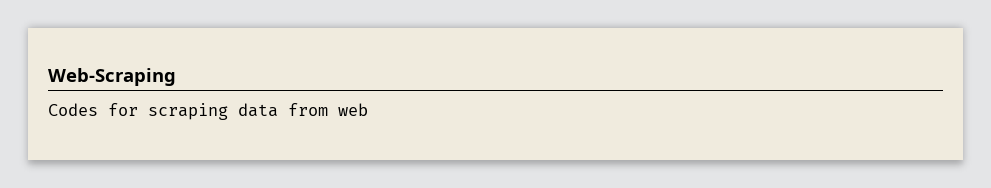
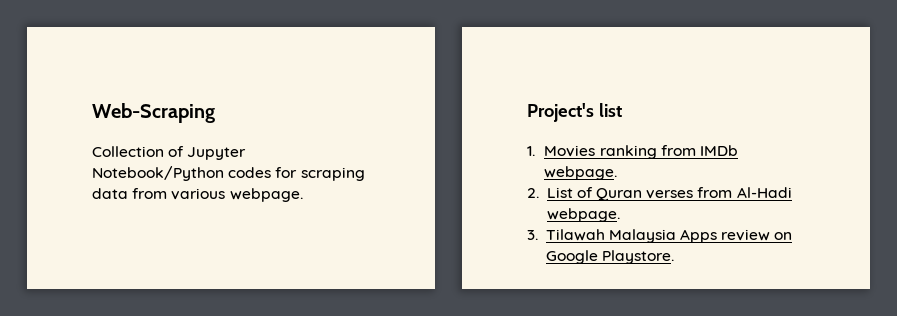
- Codes for scraping data from web
+ Collection of Jupyter Notebook/Python codes for scraping data from various webpage.
+ Project's list
+ 1. Movies ranking from IMDb webpage.
+ 2. List of Quran verses from Al-Hadi webpage.
+ 3. Tilawah Malaysia Apps review on Google Playstore.

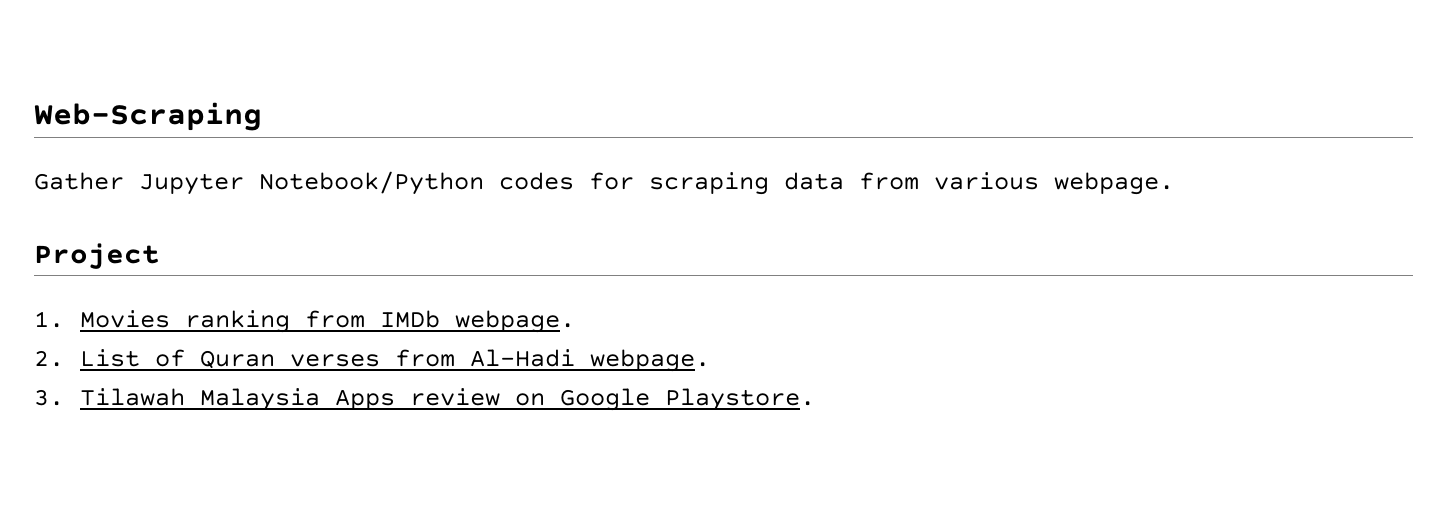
- Collection of Jupyter Notebook/Python codes for scraping data from various webpage.
+ Gather Jupyter Notebook/Python codes for scraping data from various webpage.
- Project's list
+ Project

